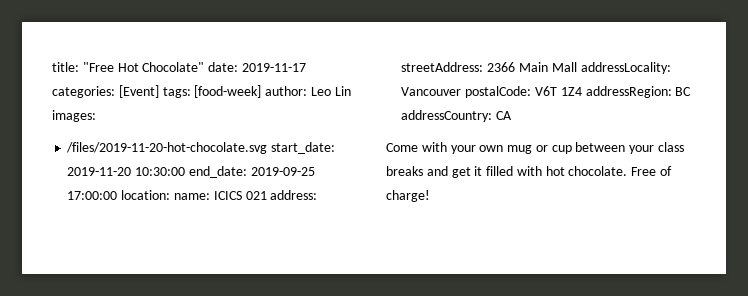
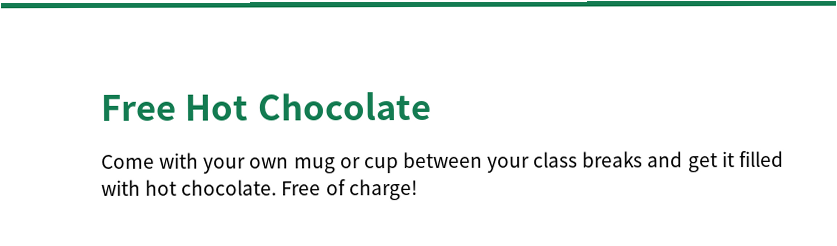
- title: "Free Hot Chocolate" date: 2019-11-17 categories: [Event] tags: [food-week] author: Leo Lin images:
- /files/2019-11-20-hot-chocolate.svg start_date: 2019-11-20 10:30:00 end_date: 2019-09-25 17:00:00 location: name: ICICS 021 address: streetAddress: 2366 Main Mall addressLocality: Vancouver postalCode: V6T 1Z4 addressRegion: BC addressCountry: CA
+ Free Hot Chocolate

